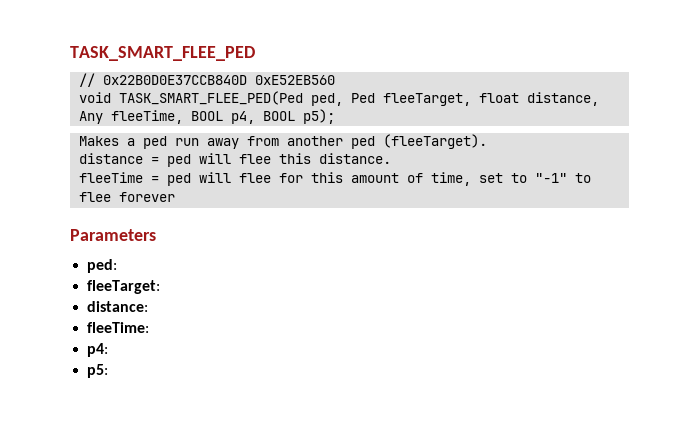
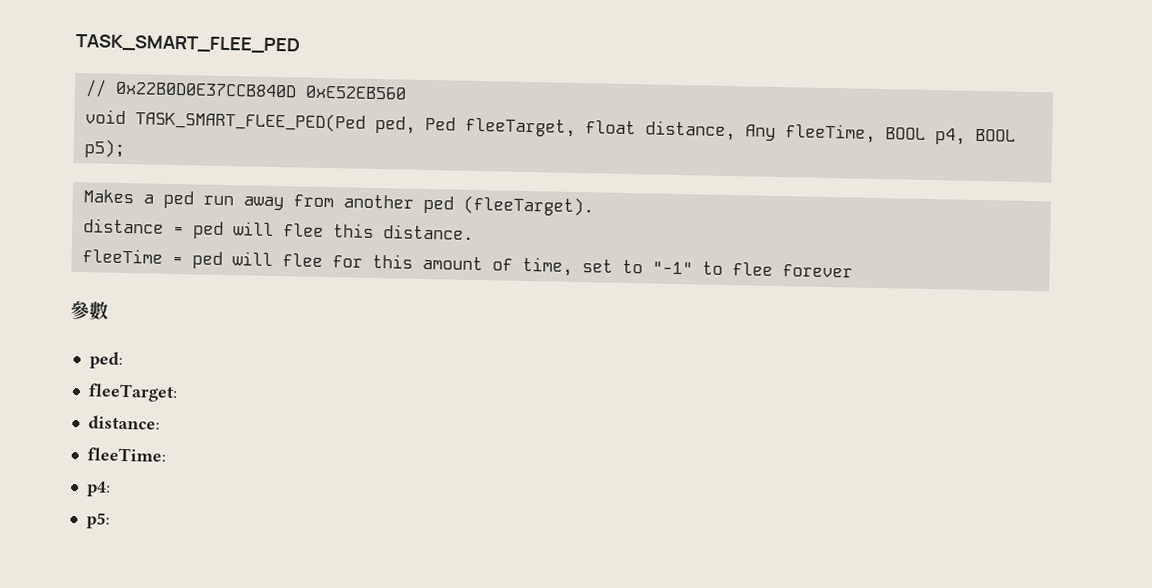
- Parameters
+ 參數

